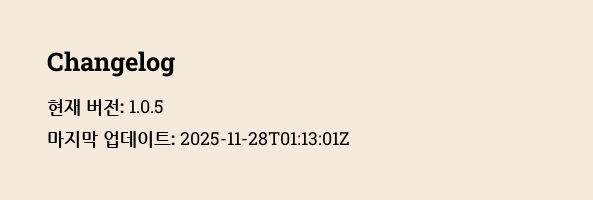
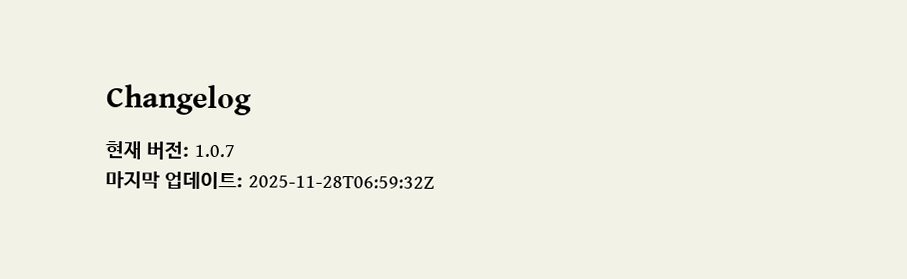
- 현재 버전: 1.0.5
+ 현재 버전: 1.0.7
- 마지막 업데이트: 2025-11-28T01:13:01Z
+ 마지막 업데이트: 2025-11-28T06:59:32Z

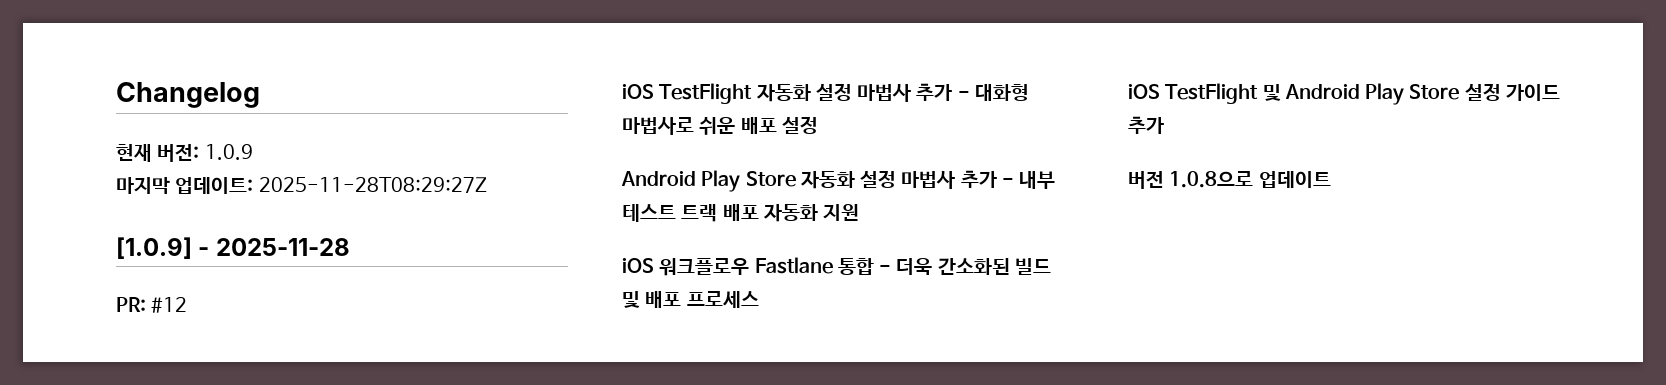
- 현재 버전: 1.0.7
+ 현재 버전: 1.0.9
- 마지막 업데이트: 2025-11-28T06:59:32Z
+ 마지막 업데이트: 2025-11-28T08:29:27Z
+ [1.0.9] - 2025-11-28
+ PR: #12
+ iOS TestFlight 자동화 설정 마법사 추가 - 대화형 마법사로 쉬운 배포 설정
+ Android Play Store 자동화 설정 마법사 추가 - 내부 테스트 트랙 배포 자동화 지원
+ iOS 워크플로우 Fastlane 통합 - 더욱 간소화된 빌드 및 배포 프로세스
+ iOS TestFlight 및 Android Play Store 설정 가이드 추가
+ 버전 1.0.8으로 업데이트

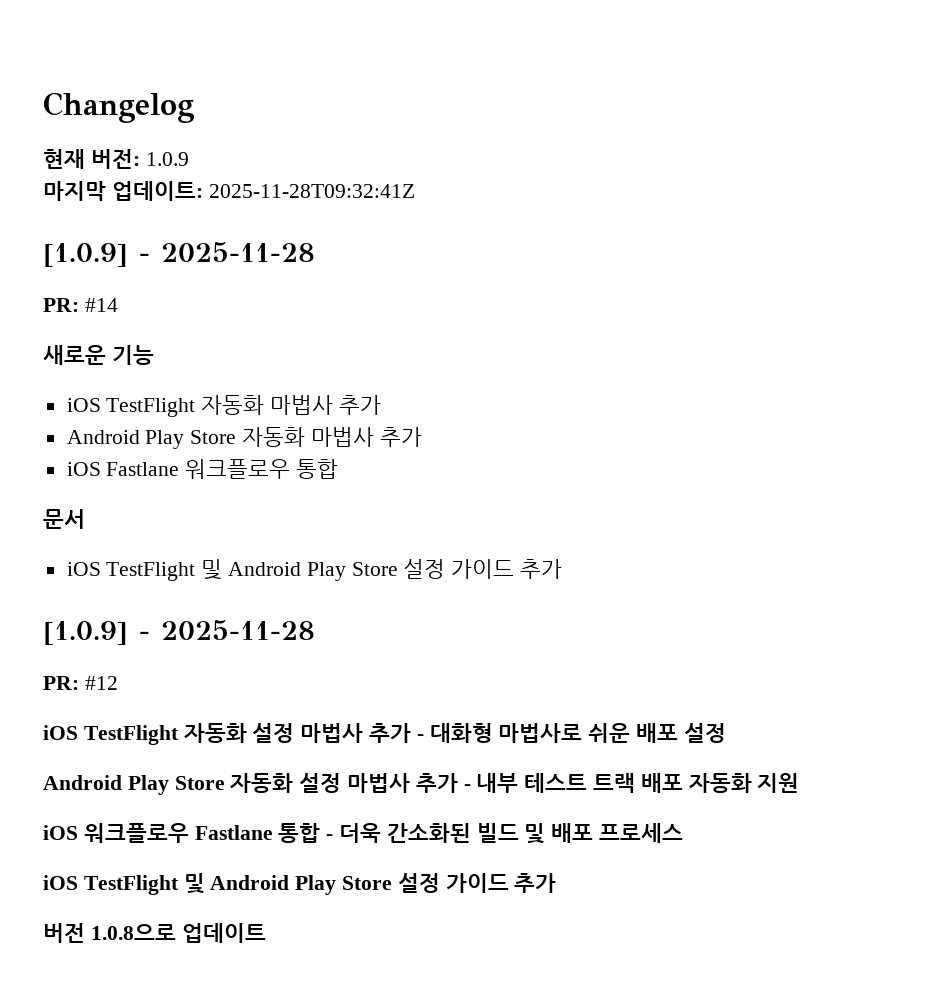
- 마지막 업데이트: 2025-11-28T08:29:27Z
+ 마지막 업데이트: 2025-11-28T09:32:41Z
+ [1.0.9] - 2025-11-28
+ PR: #14
+ 새로운 기능
+ iOS TestFlight 자동화 마법사 추가
+ Android Play Store 자동화 마법사 추가
+ iOS Fastlane 워크플로우 통합
+ 문서
+ iOS TestFlight 및 Android Play Store 설정 가이드 추가

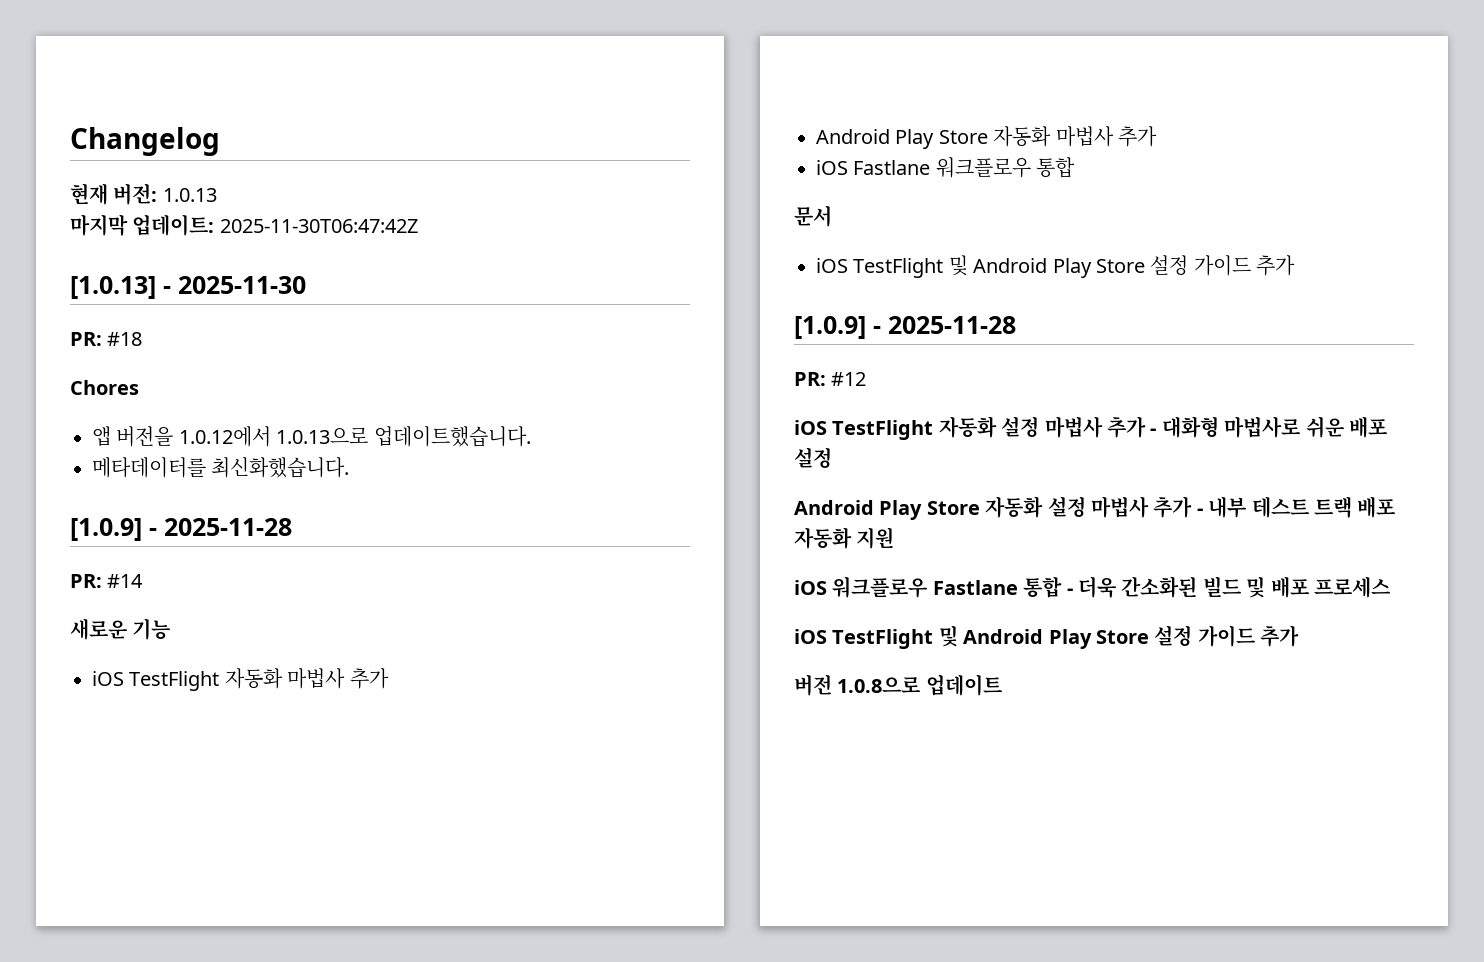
- 현재 버전: 1.0.9
+ 현재 버전: 1.0.13
- 마지막 업데이트: 2025-11-28T09:32:41Z
+ 마지막 업데이트: 2025-11-30T06:47:42Z
+ [1.0.13] - 2025-11-30
+ PR: #18
+ Chores
+ 앱 버전을 1.0.12에서 1.0.13으로 업데이트했습니다.
+ 메타데이터를 최신화했습니다.

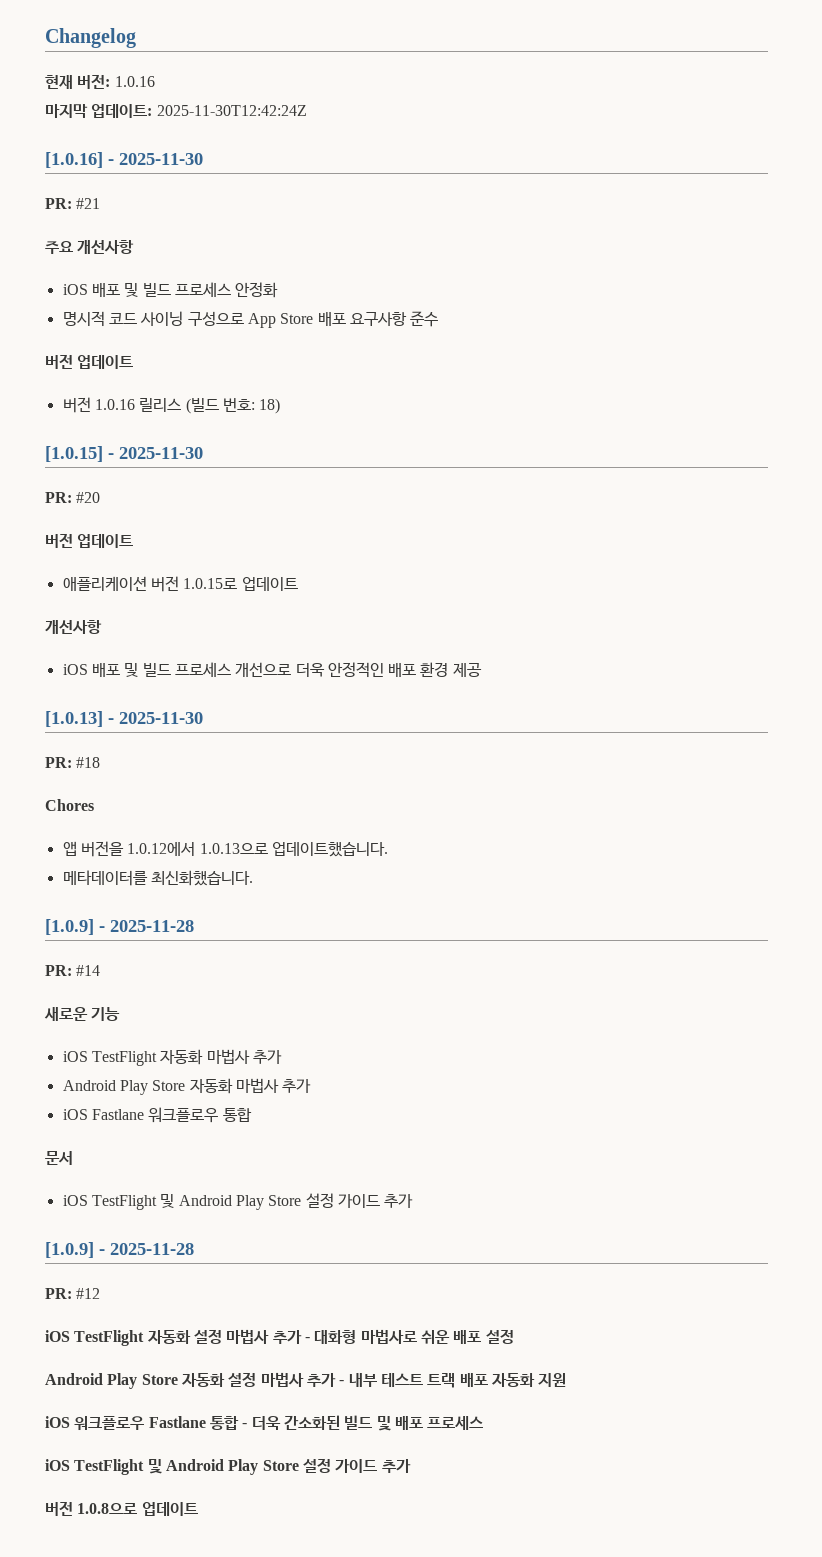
- 현재 버전: 1.0.13
+ 현재 버전: 1.0.16
- 마지막 업데이트: 2025-11-30T06:47:42Z
+ 마지막 업데이트: 2025-11-30T12:42:24Z
+ [1.0.16] - 2025-11-30
+ PR: #21
+ 주요 개선사항
+ iOS 배포 및 빌드 프로세스 안정화
+ 명시적 코드 사이닝 구성으로 App Store 배포 요구사항 준수
+ 버전 업데이트
+ 버전 1.0.16 릴리스 (빌드 번호: 18)
+ [1.0.15] - 2025-11-30
+ PR: #20
+ 버전 업데이트
+ 애플리케이션 버전 1.0.15로 업데이트
+ 개선사항
+ iOS 배포 및 빌드 프로세스 개선으로 더욱 안정적인 배포 환경 제공

